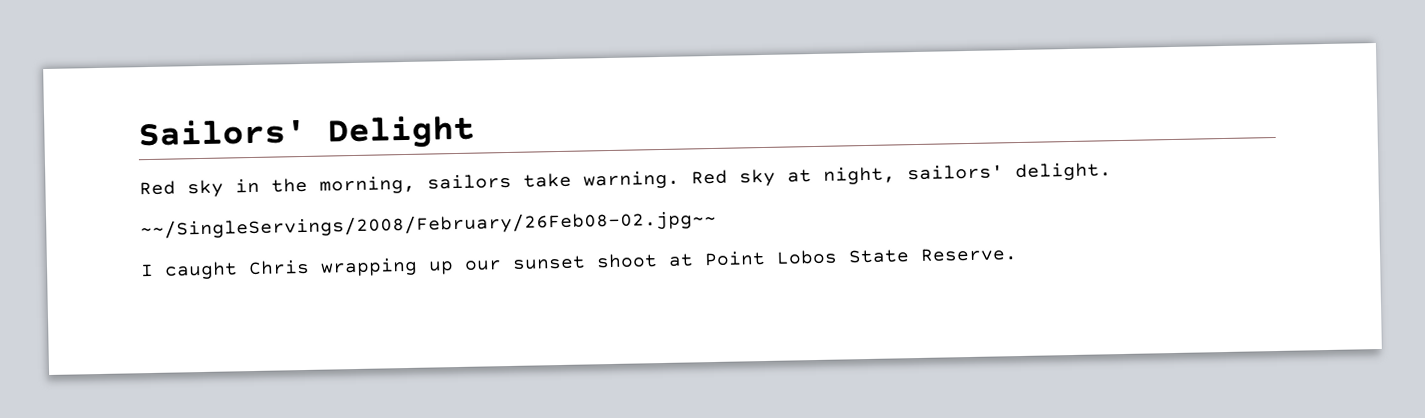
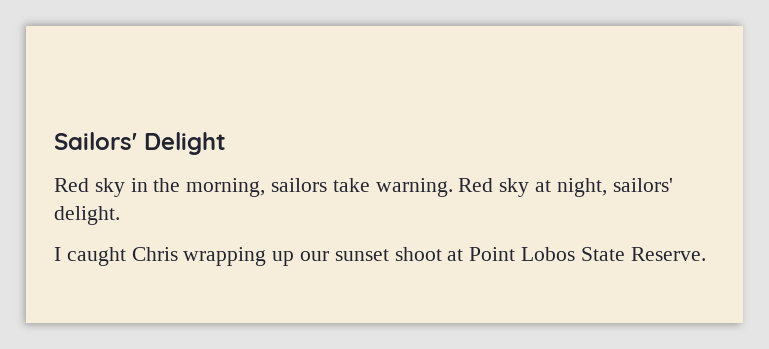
- ~~/SingleServings/2008/February/26Feb08-02.jpg~~

